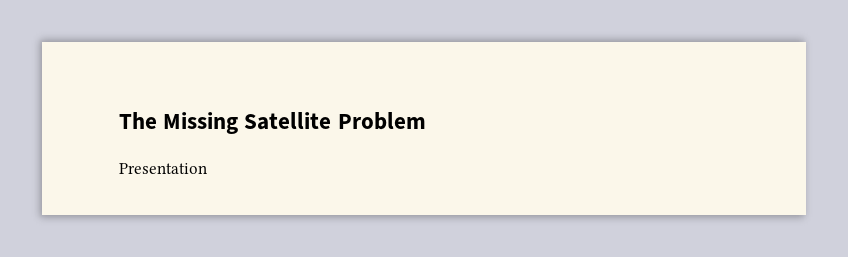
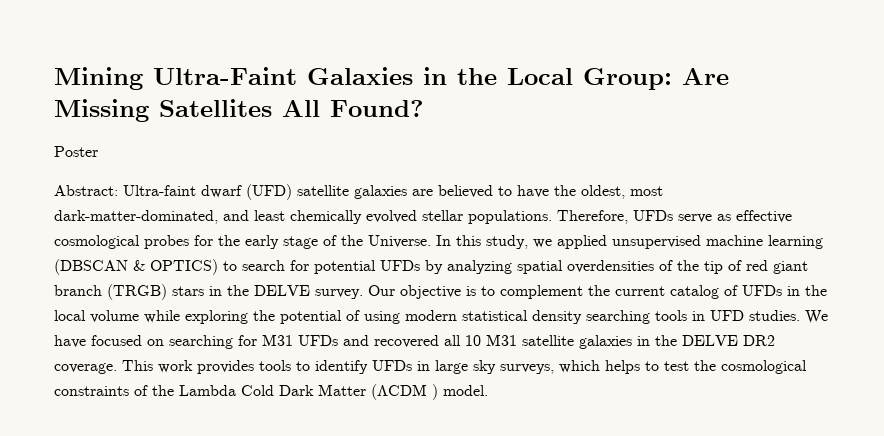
- The Missing Satellite Problem
- Presentation
+ Mining Ultra-Faint Galaxies in the Local Group: Are Missing Satellites All Found?
+ Poster
+ Abstract: Ultra-faint dwarf (UFD) satellite galaxies are believed to have the oldest, most dark-matter-dominated, and least chemically evolved stellar populations. Therefore, UFDs serve as effective cosmological probes for the early stage of the Universe. In this study, we applied unsupervised machine learning (DBSCAN & OPTICS) to search for potential UFDs by analyzing spatial overdensities of the tip of red giant branch (TRGB) stars in the DELVE survey. Our objective is to complement the current catalog of UFDs in the local volume while exploring the potential of using modern statistical density searching tools in UFD studies. We have focused on searching for M31 UFDs and recovered all 10 M31 satellite galaxies in the DELVE DR2 coverage. This work provides tools to identify UFDs in large sky surveys, which helps to test the cosmological constraints of the Lambda Cold Dark Matter (ΛCDM ) model.

